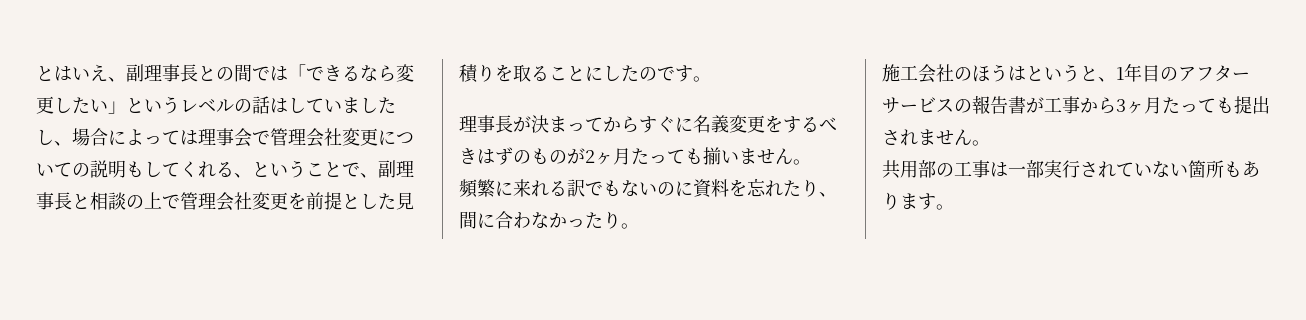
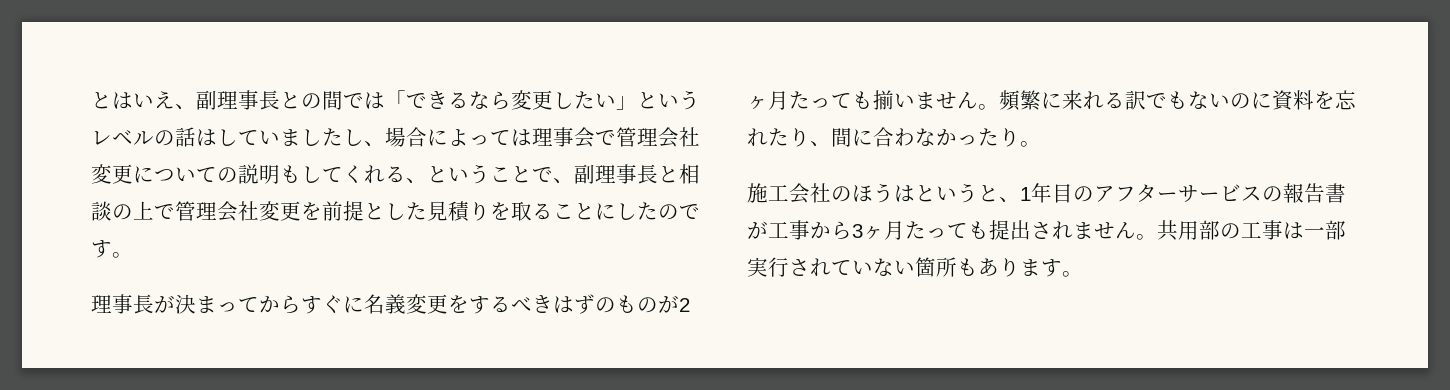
- 理事長が決まってからすぐに名義変更をするべきはずのものが2ヶ月たっても揃いません。
- 頻繁に来れる訳でもないのに資料を忘れたり、間に合わなかったり。
+ 理事長が決まってからすぐに名義変更をするべきはずのものが2ヶ月たっても揃いません。頻繁に来れる訳でもないのに資料を忘れたり、間に合わなかったり。
- 施工会社のほうはというと、1年目のアフターサービスの報告書が工事から3ヶ月たっても提出されません。
- 共用部の工事は一部実行されていない箇所もあります。
+ 施工会社のほうはというと、1年目のアフターサービスの報告書が工事から3ヶ月たっても提出されません。共用部の工事は一部実行されていない箇所もあります。

